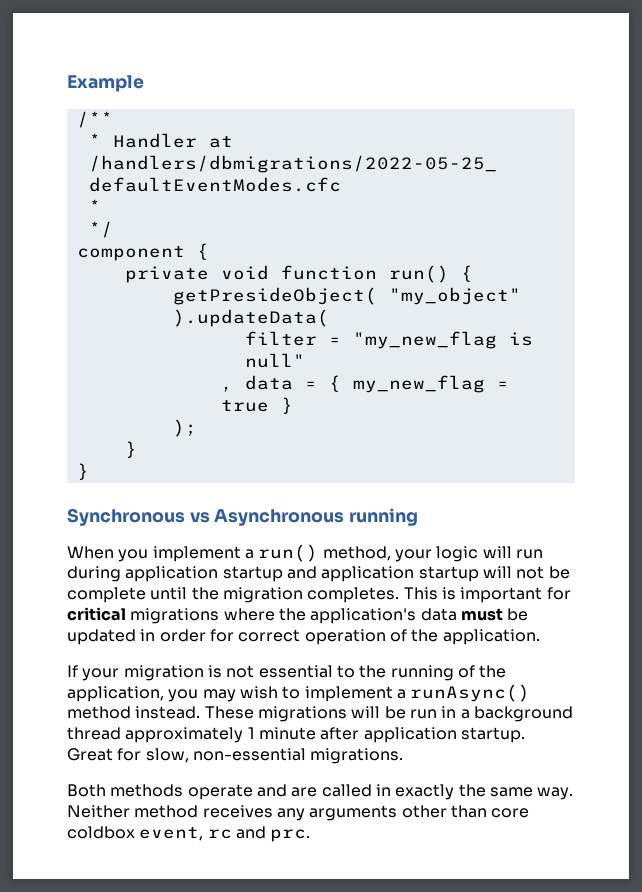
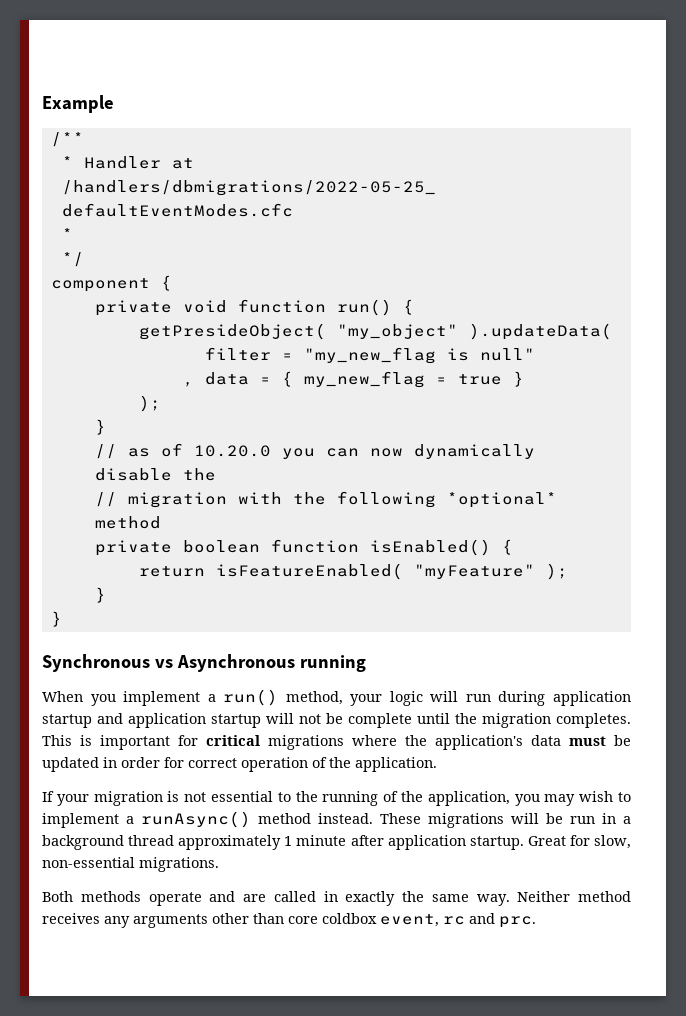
+ // as of 10.20.0 you can now dynamically disable the
+ // migration with the following *optional* method
+ private boolean function isEnabled() {
+ return isFeatureEnabled( "myFeature" );
+ }

